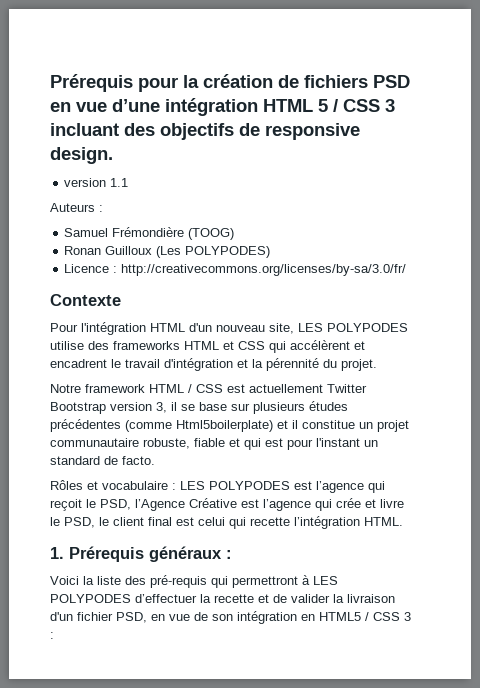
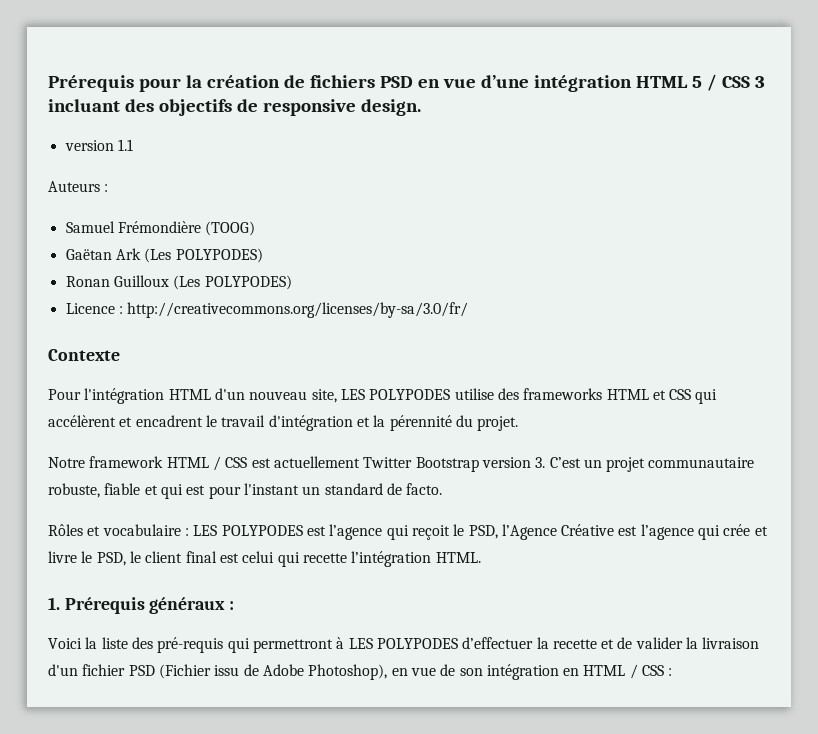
+ Gaëtan Ark (Les POLYPODES)
- Notre framework HTML / CSS est actuellement Twitter Bootstrap version 3, il se base sur plusieurs études précédentes (comme Html5boilerplate) et il constitue un projet communautaire robuste, fiable et qui est pour l'instant un standard de facto.
+ Notre framework HTML / CSS est actuellement Twitter Bootstrap version 3. C’est un projet communautaire robuste, fiable et qui est pour l'instant un standard de facto.
- Voici la liste des pré-requis qui permettront à LES POLYPODES d’effectuer la recette et de valider la livraison d'un fichier PSD, en vue de son intégration en HTML5 / CSS 3 :
+ Voici la liste des pré-requis qui permettront à LES POLYPODES d’effectuer la recette et de valider la livraison d'un fichier PSD (Fichier issu de Adobe Photoshop), en vue de son intégration en HTML / CSS :

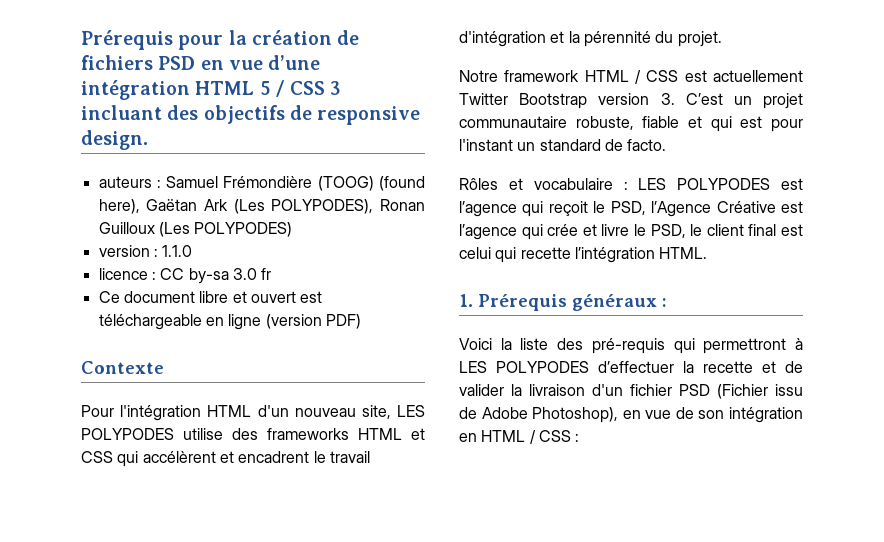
- version 1.1
- Auteurs :
- Samuel Frémondière (TOOG)
- Gaëtan Ark (Les POLYPODES)
- Ronan Guilloux (Les POLYPODES)
+ auteurs : Samuel Frémondière (TOOG) (found here), Gaëtan Ark (Les POLYPODES), Ronan Guilloux (Les POLYPODES)
- Licence : http://creativecommons.org/licenses/by-sa/3.0/fr/
+ version : 1.1.0
+ licence : CC by-sa 3.0 fr
+ Ce document libre et ouvert est téléchargeable en ligne (version PDF)

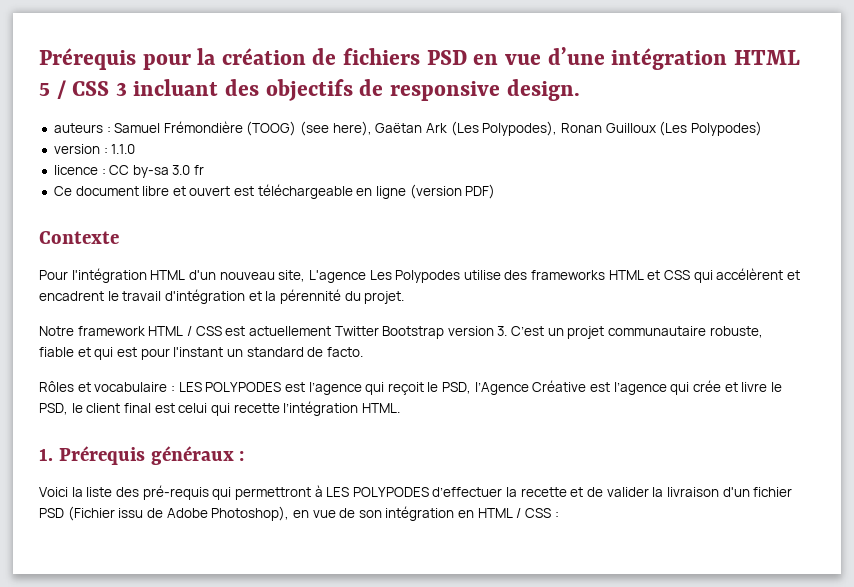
- auteurs : Samuel Frémondière (TOOG) (found here), Gaëtan Ark (Les POLYPODES), Ronan Guilloux (Les POLYPODES)
+ auteurs : Samuel Frémondière (TOOG) (see here), Gaëtan Ark (Les Polypodes), Ronan Guilloux (Les Polypodes)
- Pour l'intégration HTML d'un nouveau site, LES POLYPODES utilise des frameworks HTML et CSS qui accélèrent et encadrent le travail d'intégration et la pérennité du projet.
+ Pour l'intégration HTML d'un nouveau site, L'agence Les Polypodes utilise des frameworks HTML et CSS qui accélèrent et encadrent le travail d'intégration et la pérennité du projet.

